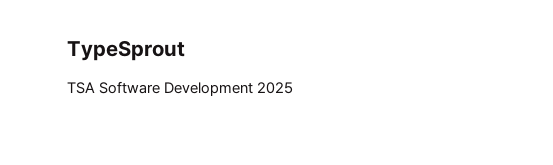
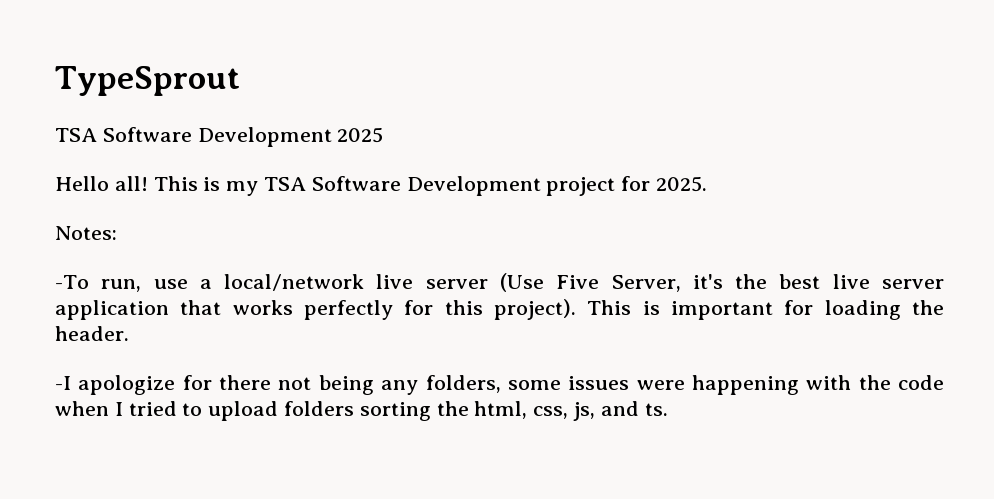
+ Hello all! This is my TSA Software Development project for 2025.
+ Notes:
+ -To run, use a local/network live server (Use Five Server, it's the best live server application that works perfectly for this project). This is important for loading the header.
+ -I apologize for there not being any folders, some issues were happening with the code when I tried to upload folders sorting the html, css, js, and ts.

